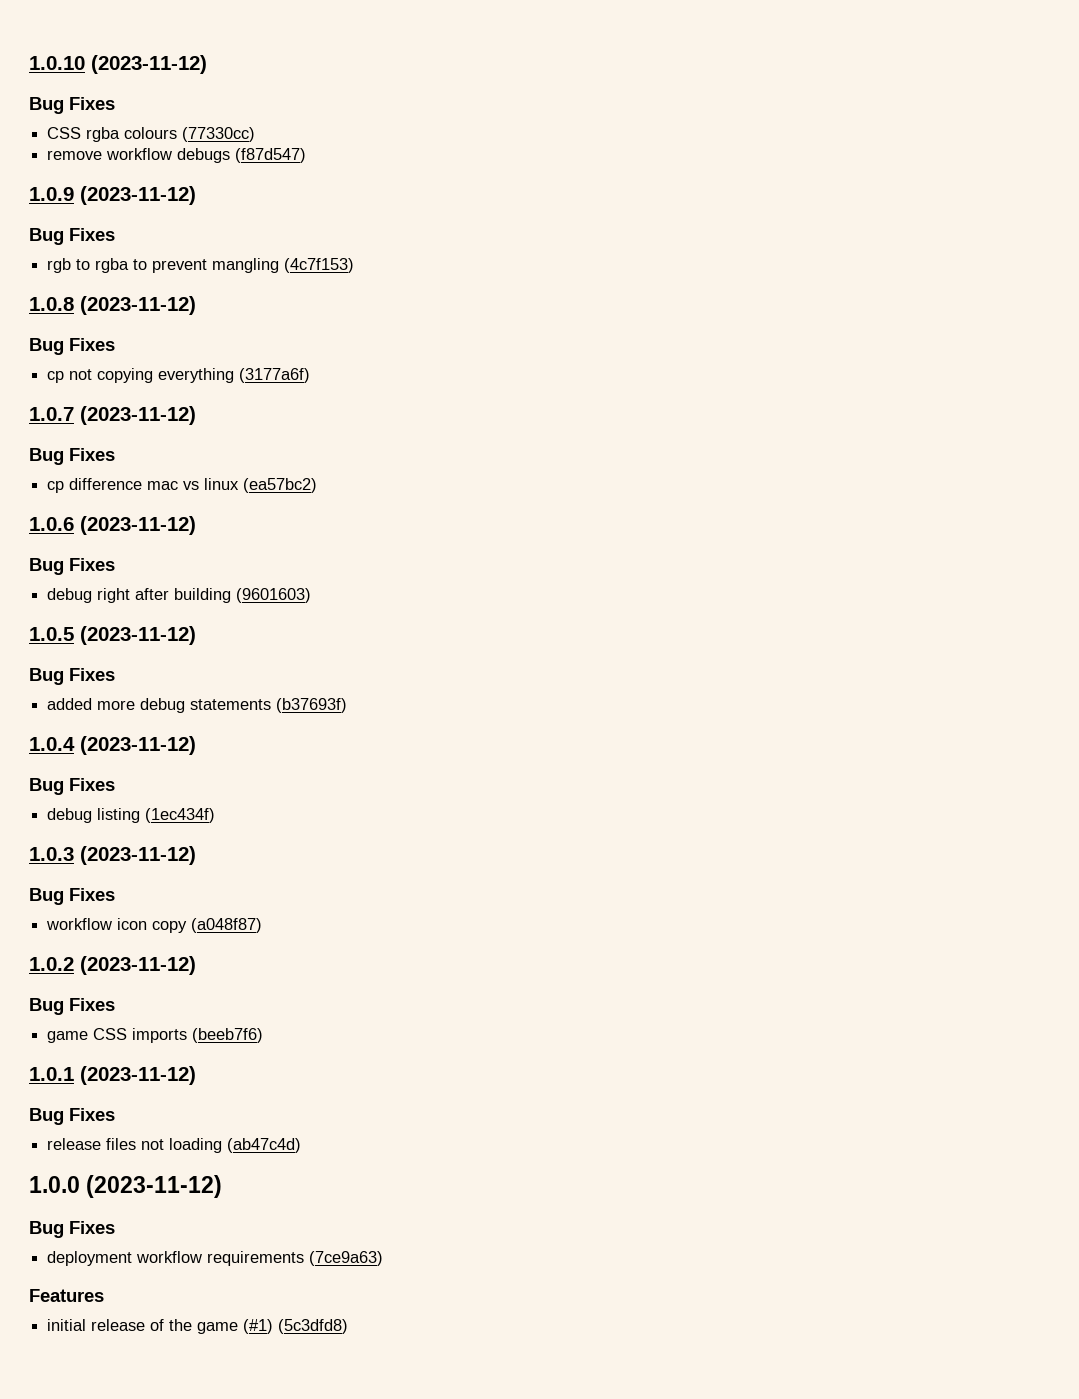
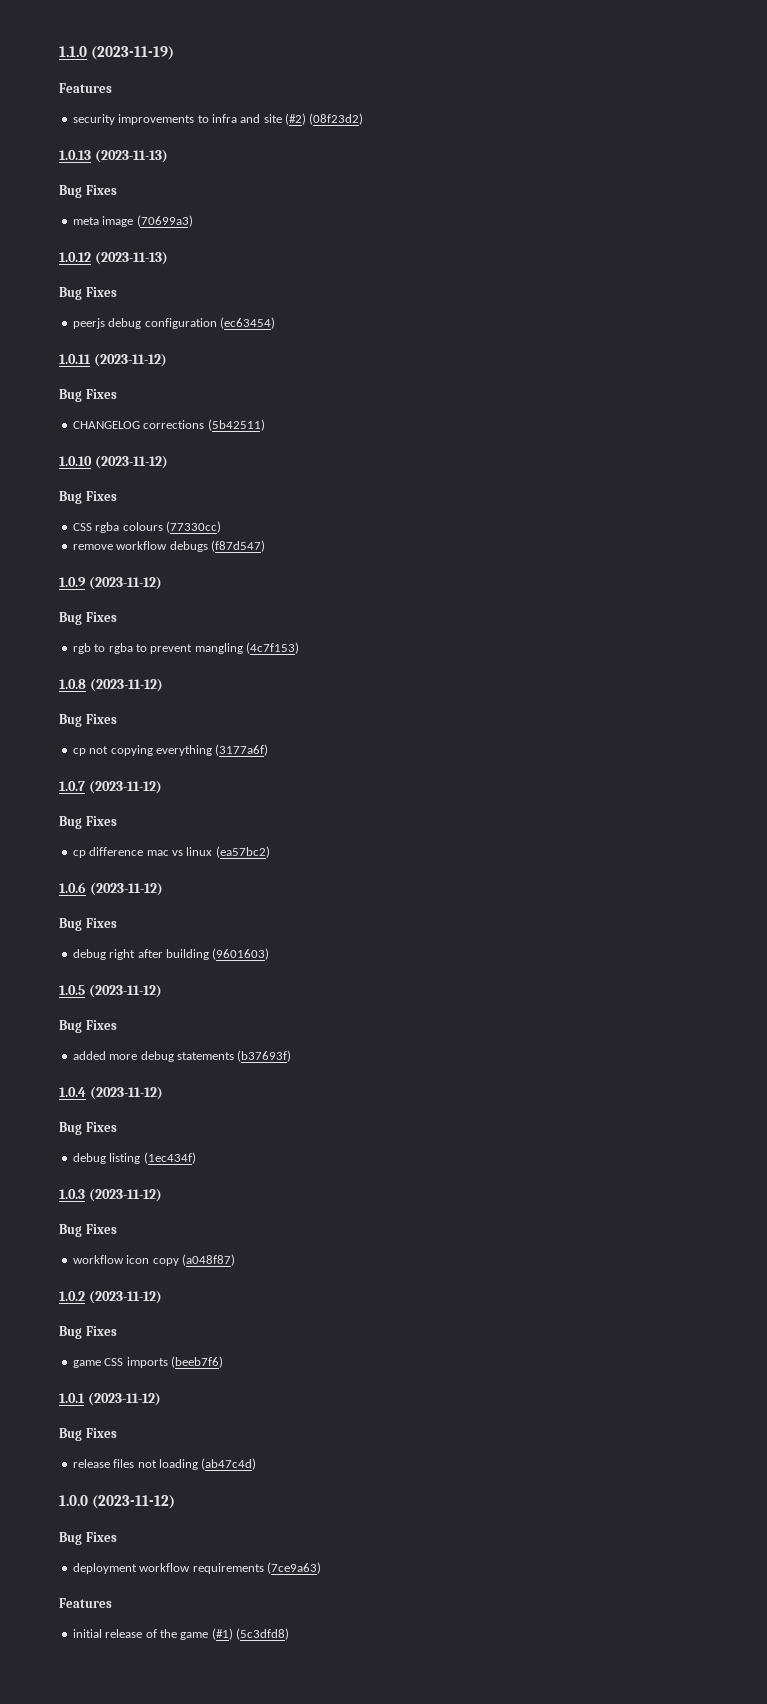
+ 1.1.0 (2023-11-19)
+ Features
+ security improvements to infra and site (#2) (08f23d2)
+ 1.0.13 (2023-11-13)
+ Bug Fixes
+ meta image (70699a3)
+ 1.0.12 (2023-11-13)
+ Bug Fixes
+ peerjs debug configuration (ec63454)
+ 1.0.11 (2023-11-12)
+ Bug Fixes
+ CHANGELOG corrections (5b42511)

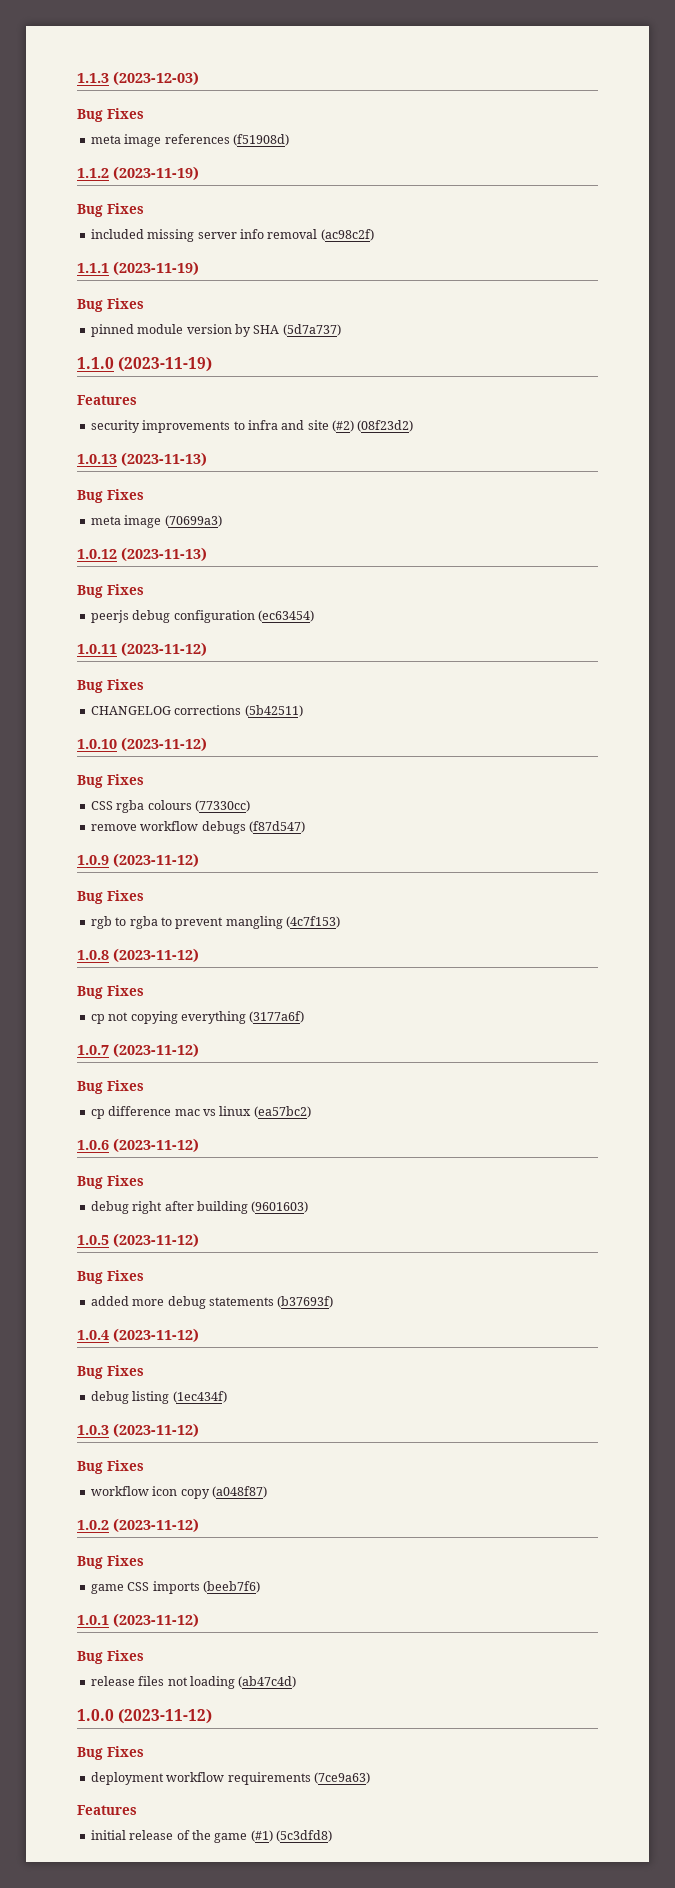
+ 1.1.3 (2023-12-03)
+ Bug Fixes
+ meta image references (f51908d)
+ 1.1.2 (2023-11-19)
+ Bug Fixes
+ included missing server info removal (ac98c2f)
+ 1.1.1 (2023-11-19)
+ Bug Fixes
+ pinned module version by SHA (5d7a737)

